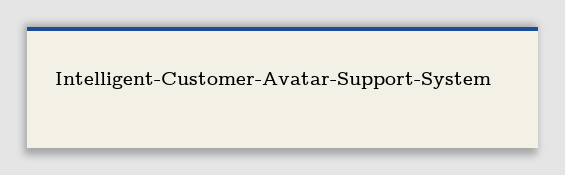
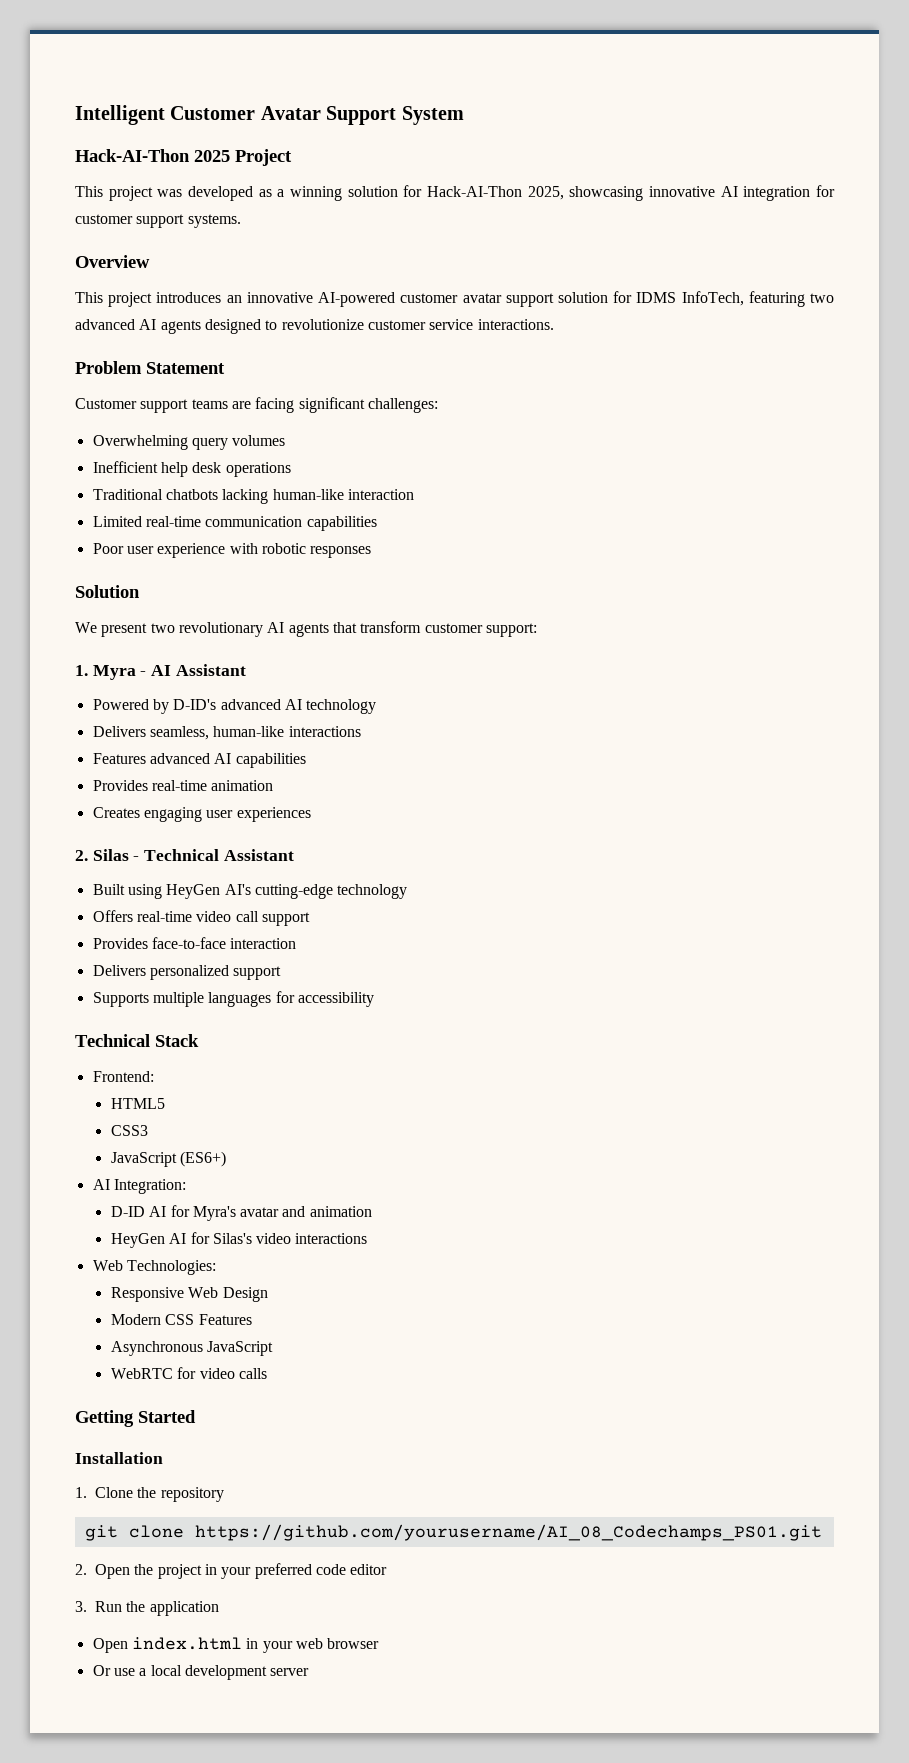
- Intelligent-Customer-Avatar-Support-System
+ Intelligent Customer Avatar Support System
+ Hack-AI-Thon 2025 Project
+ This project was developed as a winning solution for Hack-AI-Thon 2025, showcasing innovative AI integration for customer support systems.
+ Overview
+ This project introduces an innovative AI-powered customer avatar support solution for IDMS InfoTech, featuring two advanced AI agents designed to revolutionize customer service interactions.
+ Problem Statement
+ Customer support teams are facing significant challenges:
+ Overwhelming query volumes
+ Inefficient help desk operations
+ Traditional chatbots lacking human-like interaction
+ Limited real-time communication capabilities
+ Poor user experience with robotic responses
+ Solution
+ We present two revolutionary AI agents that transform customer support:
+ 1. Myra - AI Assistant
+ Powered by D-ID's advanced AI technology
+ Delivers seamless, human-like interactions
+ Features advanced AI capabilities
+ Provides real-time animation
+ Creates engaging user experiences
+ 2. Silas - Technical Assistant
+ Built using HeyGen AI's cutting-edge technology
+ Offers real-time video call support
+ Provides face-to-face interaction
+ Delivers personalized support
+ Supports multiple languages for accessibility
+ Technical Stack
+ Frontend:
+ HTML5
+ CSS3
+ JavaScript (ES6+)
+ AI Integration:
+ D-ID AI for Myra's avatar and animation
+ HeyGen AI for Silas's video interactions
+ Web Technologies:
+ Responsive Web Design
+ Modern CSS Features
+ Asynchronous JavaScript
+ WebRTC for video calls
+ Getting Started
+ Installation
+ 1. Clone the repository
+ git clone https://github.com/yourusername/AI_08_Codechamps_PS01.git
+ 2. Open the project in your preferred code editor
+ 3. Run the application
+ Open index.html in your web browser
+ Or use a local development server

